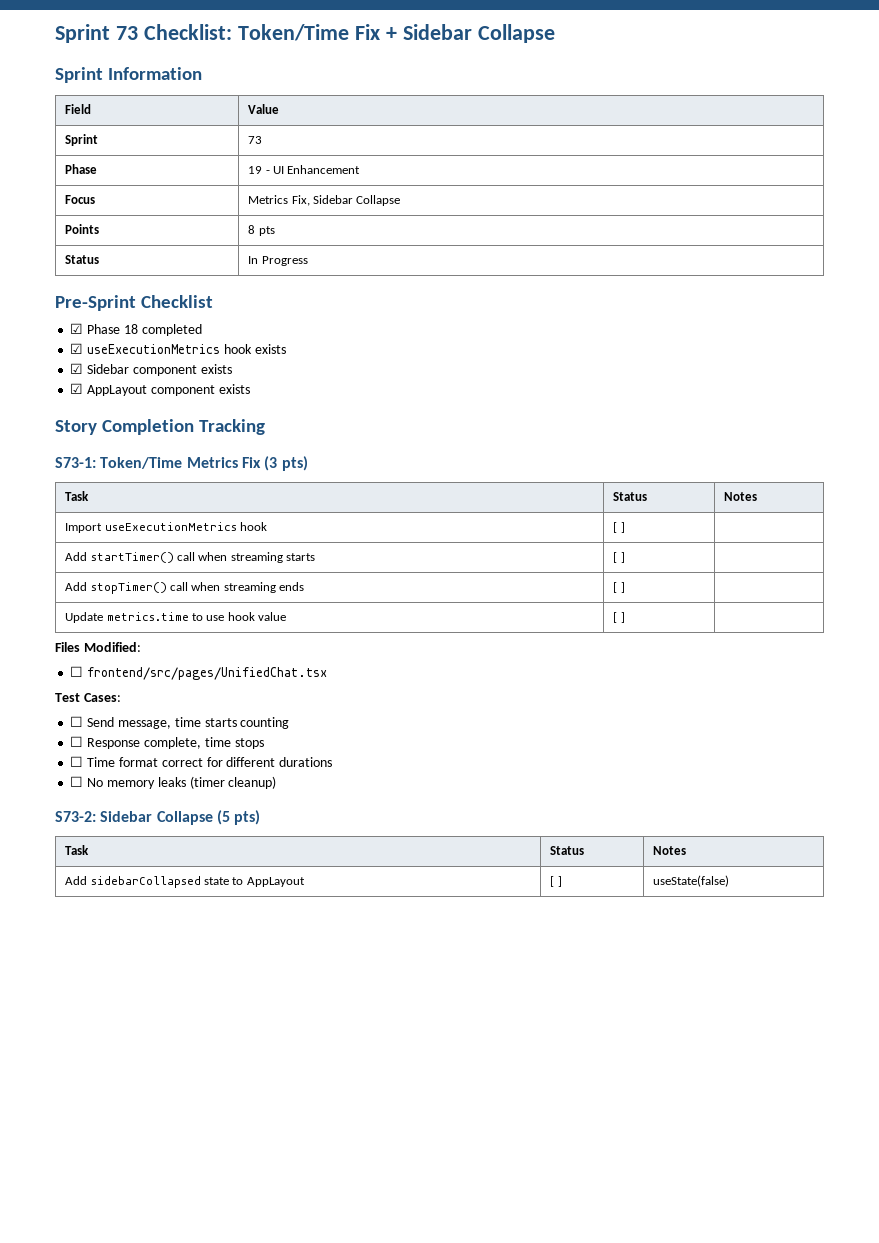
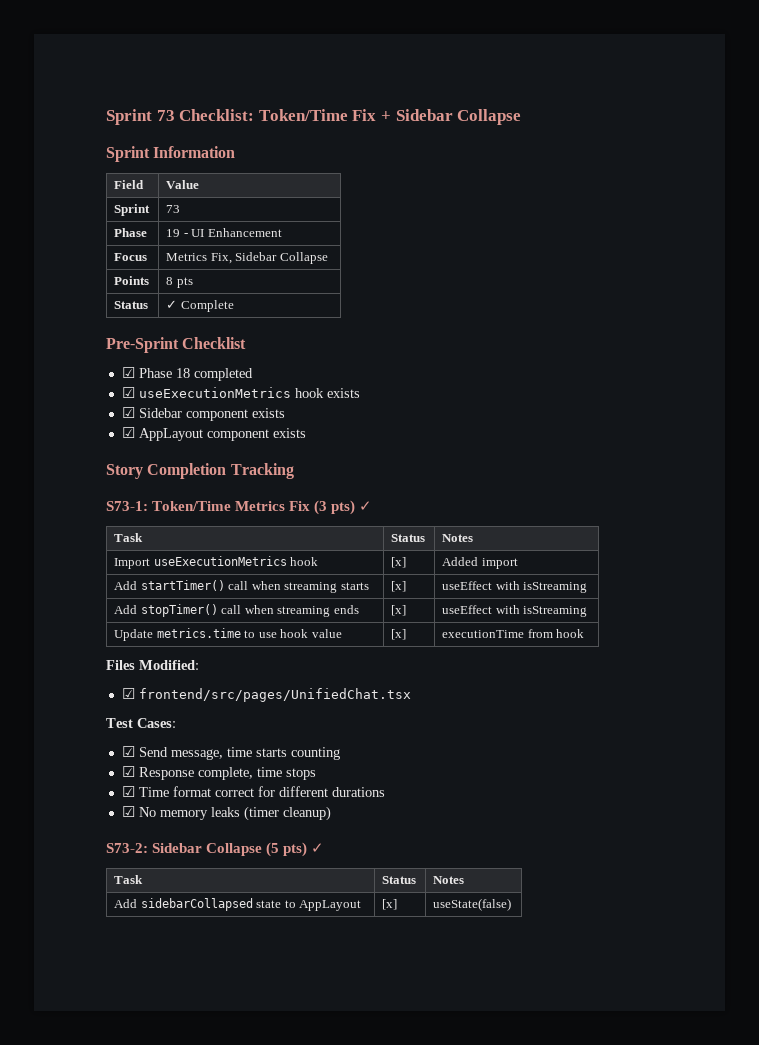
- Status | In Progress
+ Status | ✓ Complete
- S73-1: Token/Time Metrics Fix (3 pts)
+ S73-1: Token/Time Metrics Fix (3 pts) ✓
- Import useExecutionMetrics hook | [ ] |
+ Import useExecutionMetrics hook | [x] | Added import
- Add startTimer() call when streaming starts | [ ] |
+ Add startTimer() call when streaming starts | [x] | useEffect with isStreaming
- Add stopTimer() call when streaming ends | [ ] |
+ Add stopTimer() call when streaming ends | [x] | useEffect with isStreaming
- Update metrics.time to use hook value | [ ] |
+ Update metrics.time to use hook value | [x] | executionTime from hook
- ☐ frontend/src/pages/UnifiedChat.tsx
+ ☑ frontend/src/pages/UnifiedChat.tsx
- ☐ Send message, time starts counting
+ ☑ Send message, time starts counting
- ☐ Response complete, time stops
+ ☑ Response complete, time stops
- ☐ Time format correct for different durations
+ ☑ Time format correct for different durations
- ☐ No memory leaks (timer cleanup)
+ ☑ No memory leaks (timer cleanup)
- S73-2: Sidebar Collapse (5 pts)
+ S73-2: Sidebar Collapse (5 pts) ✓
- Add sidebarCollapsed state to AppLayout | [ ] | useState(false)
+ Add sidebarCollapsed state to AppLayout | [x] | useState(false)

